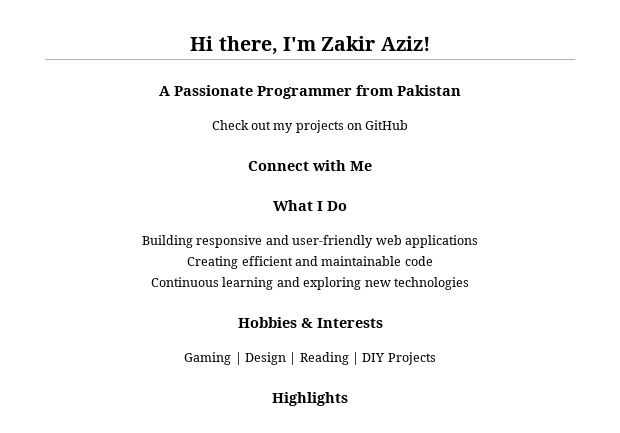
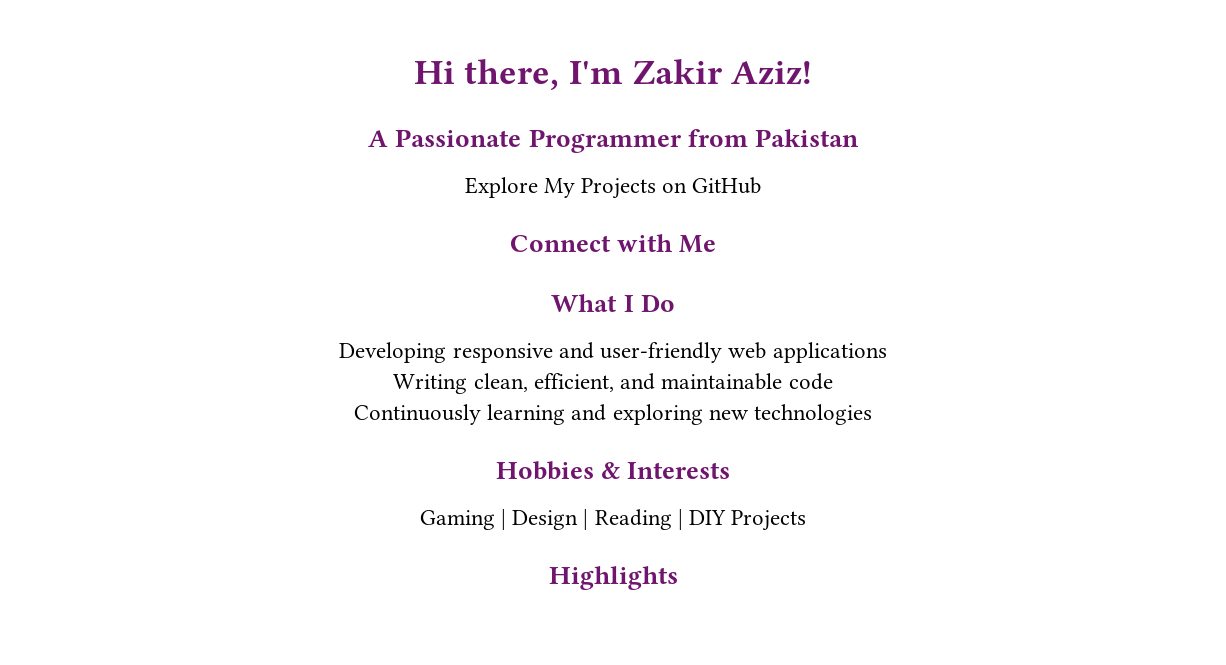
- Check out my projects on GitHub
+ Explore My Projects on GitHub
- Building responsive and user-friendly web applications
+ Developing responsive and user-friendly web applications
- Creating efficient and maintainable code
+ Writing clean, efficient, and maintainable code
- Continuous learning and exploring new technologies
+ Continuously learning and exploring new technologies

